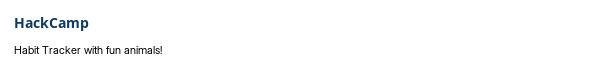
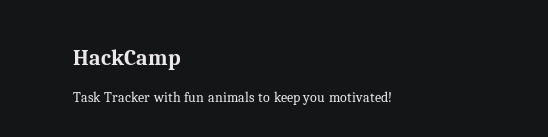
- Habit Tracker with fun animals!
+ Task Tracker with fun animals to keep you motivated!

